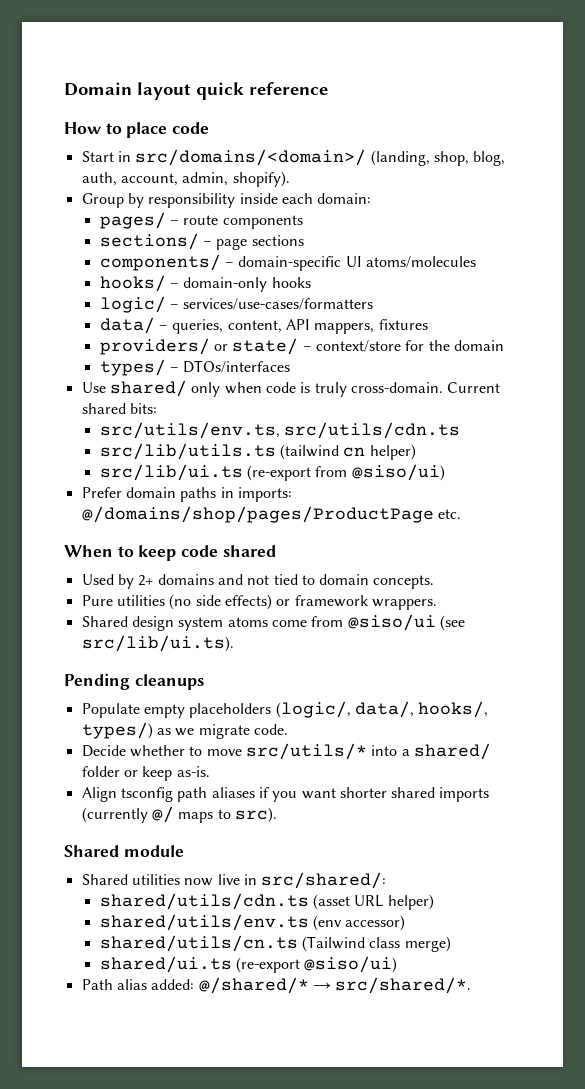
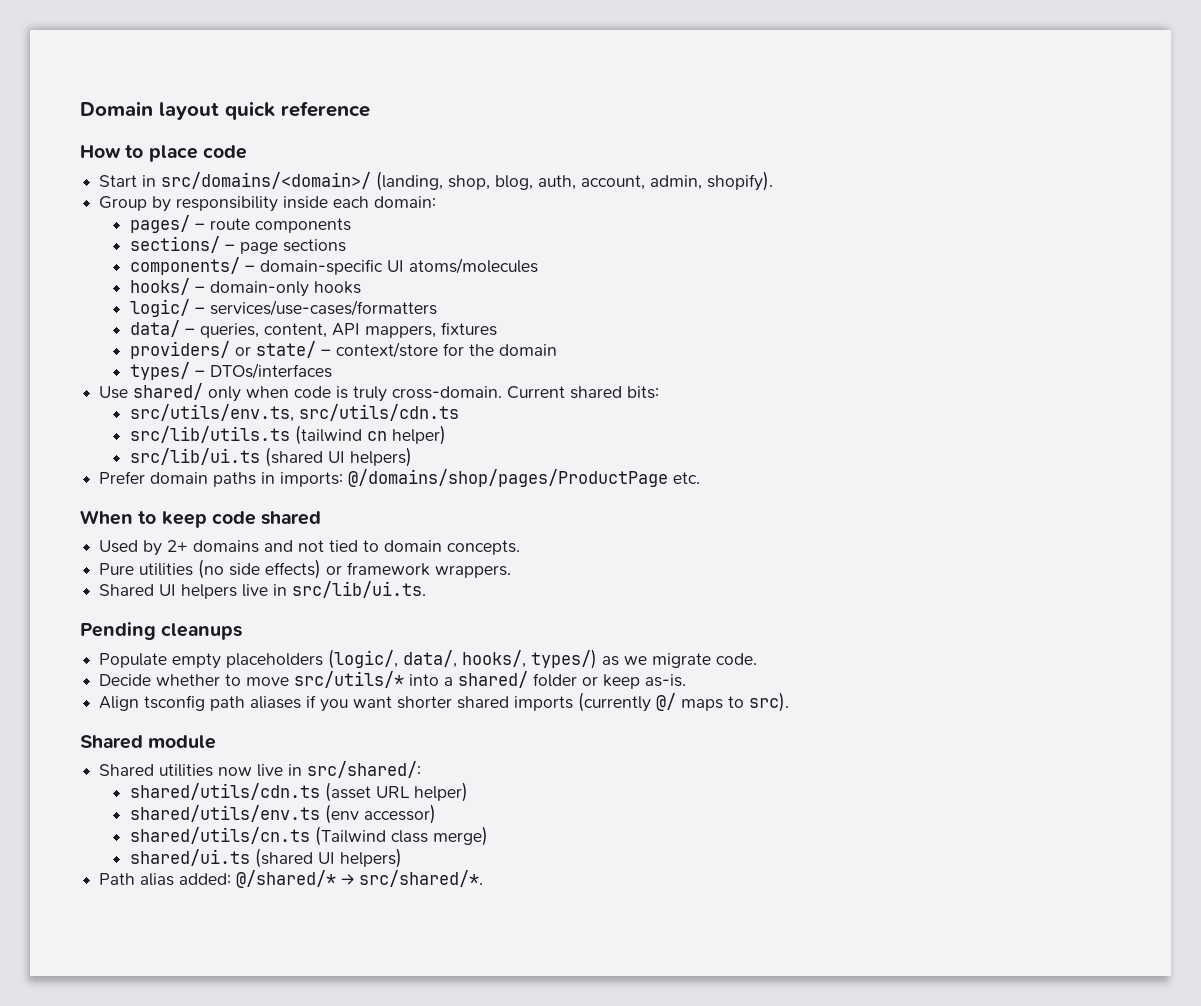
- src/lib/ui.ts (re-export from @siso/ui)
+ src/lib/ui.ts (shared UI helpers)
- Shared design system atoms come from @siso/ui (see src/lib/ui.ts).
+ Shared UI helpers live in src/lib/ui.ts.
- shared/ui.ts (re-export @siso/ui)
+ shared/ui.ts (shared UI helpers)

